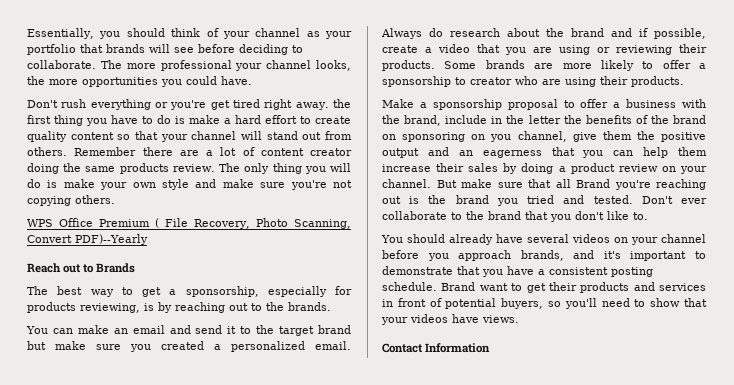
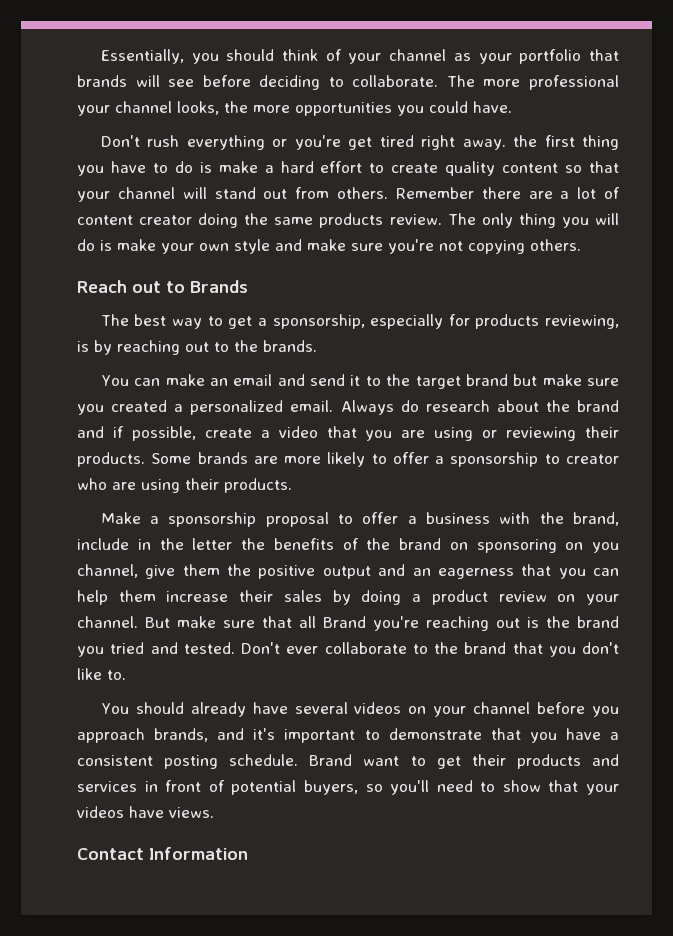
- WPS Office Premium ( File Recovery, Photo Scanning, Convert PDF)--Yearly

